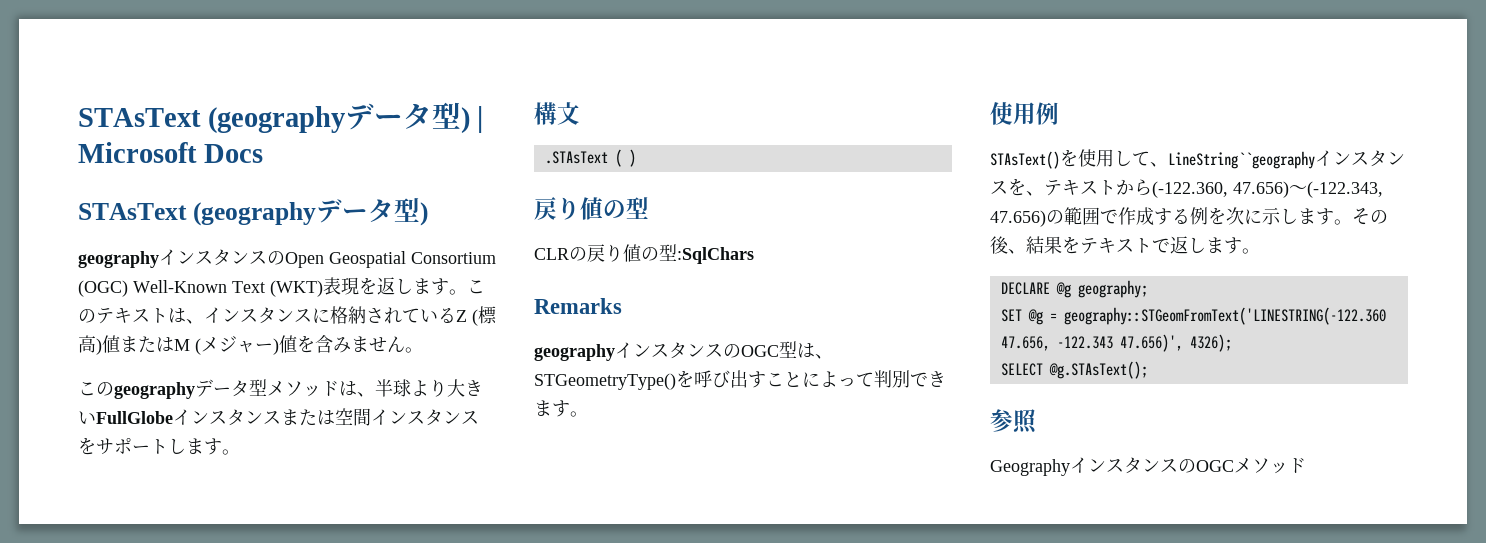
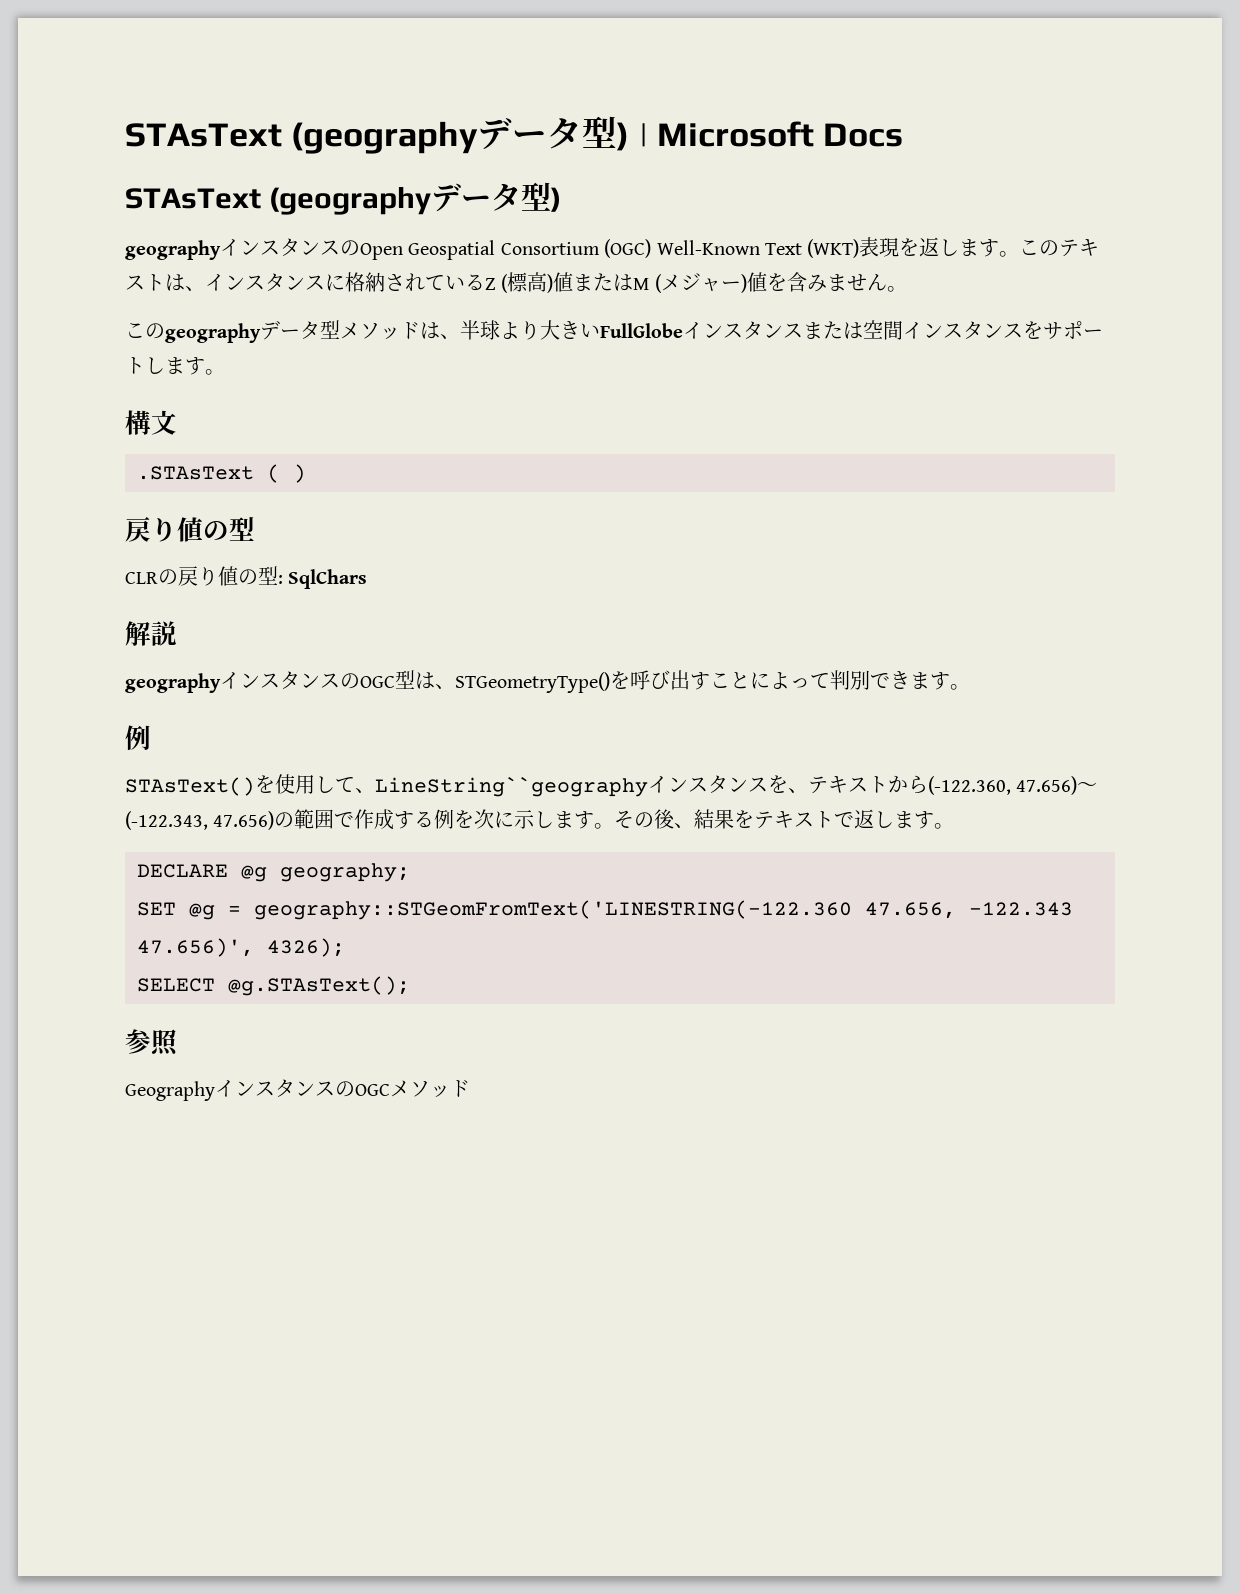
- CLRの戻り値の型:SqlChars
- Remarks
+ CLRの戻り値の型: SqlChars
+ 解説
  geographyインスタンスのOGC型は、STGeometryType()を呼び出すことによって判別できます。
- 使用例
+ 例

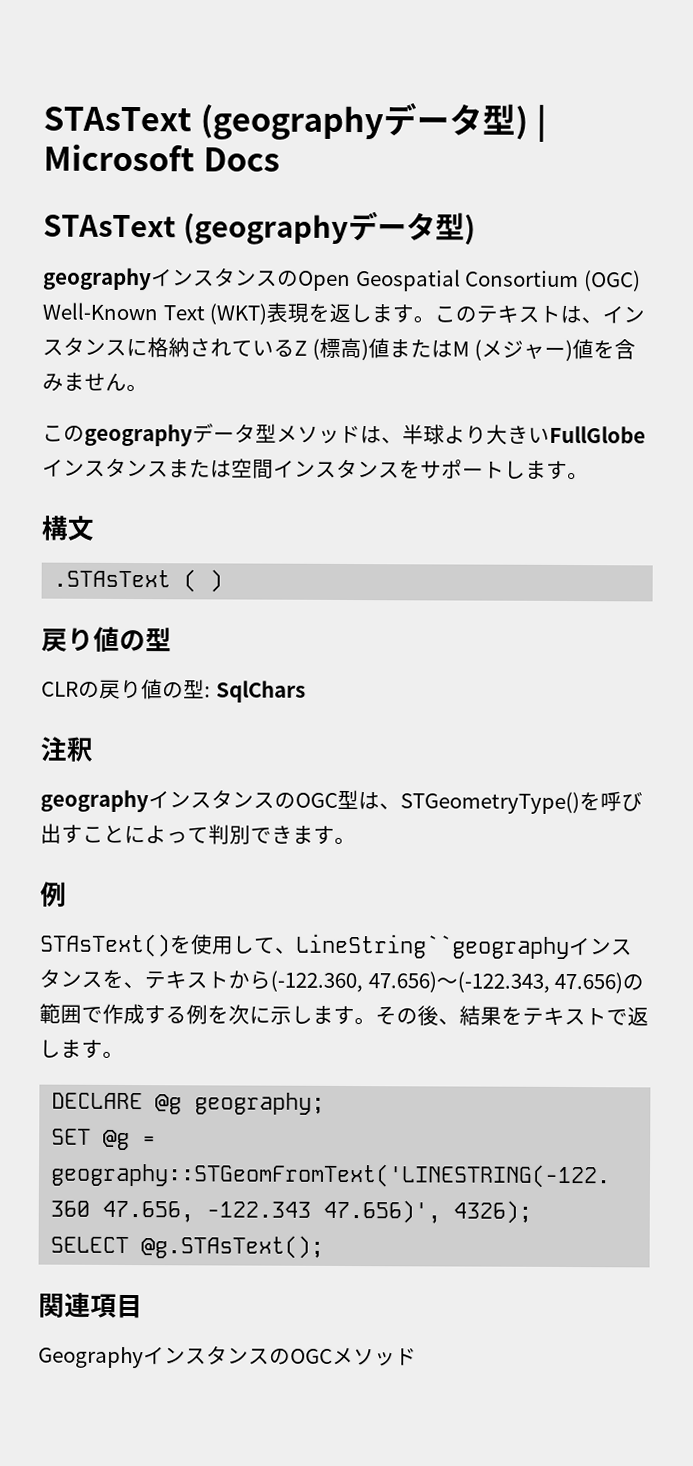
- 解説
+ 注釈
- 参照
+ 関連項目

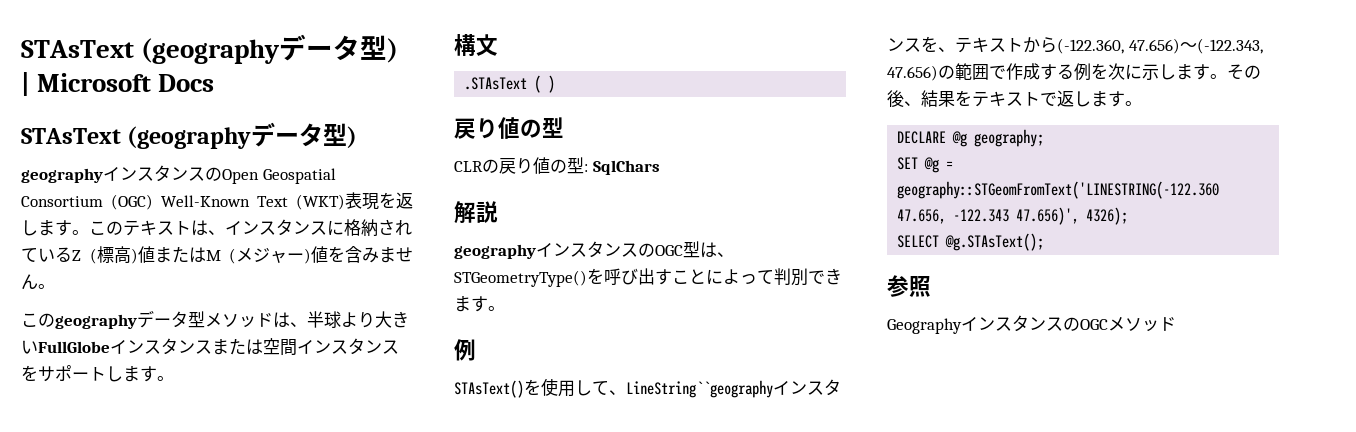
- 注釈
+ 解説
- 関連項目
+ 参照

